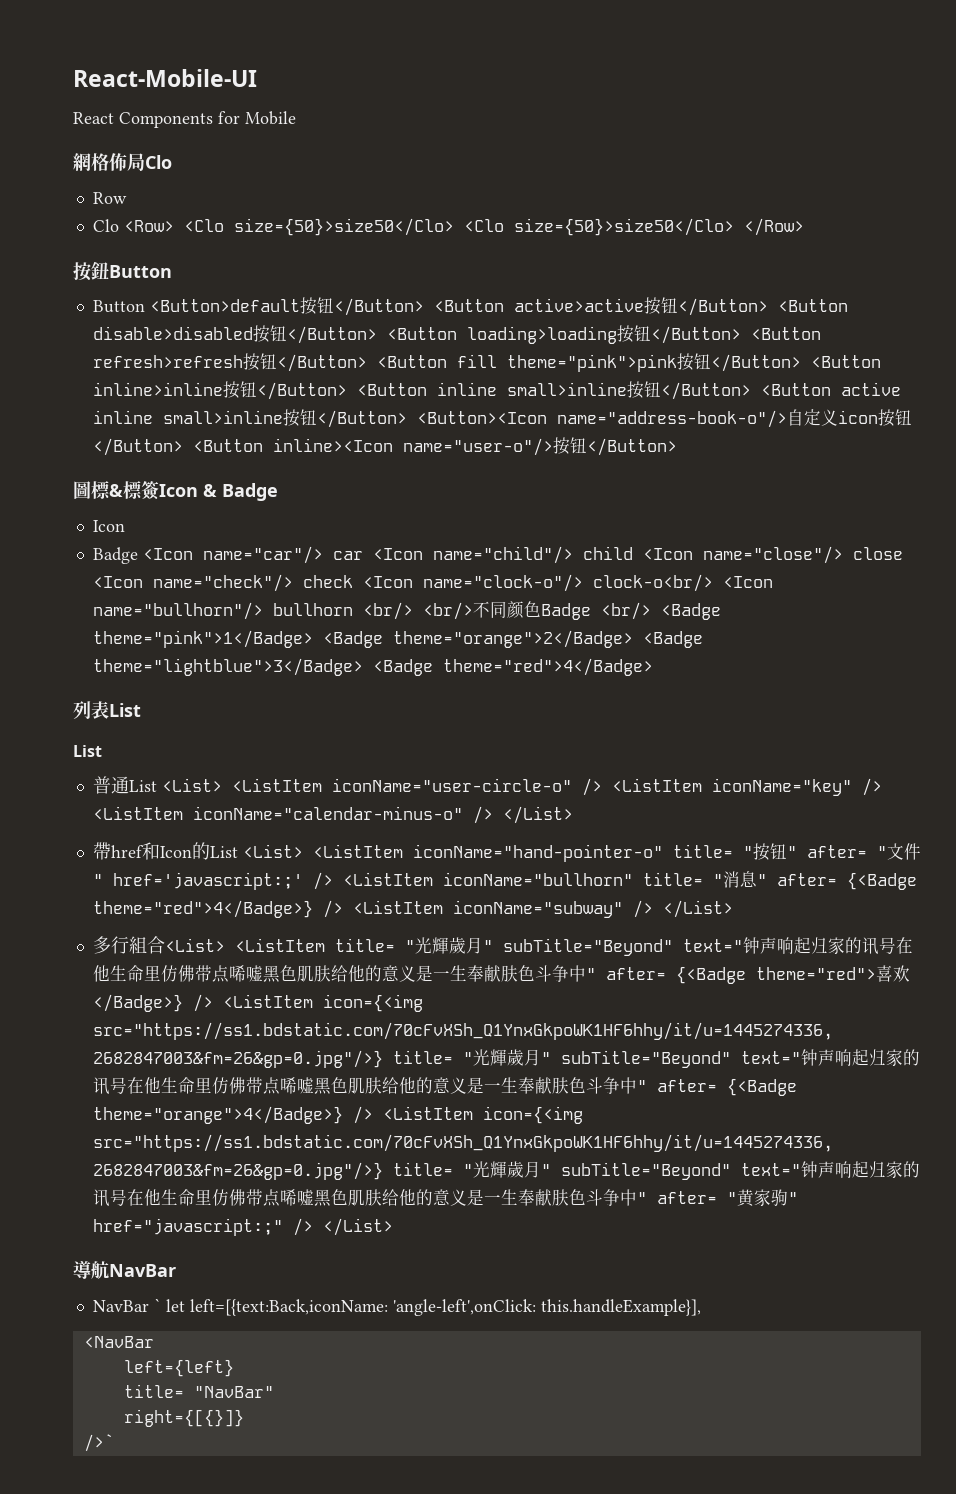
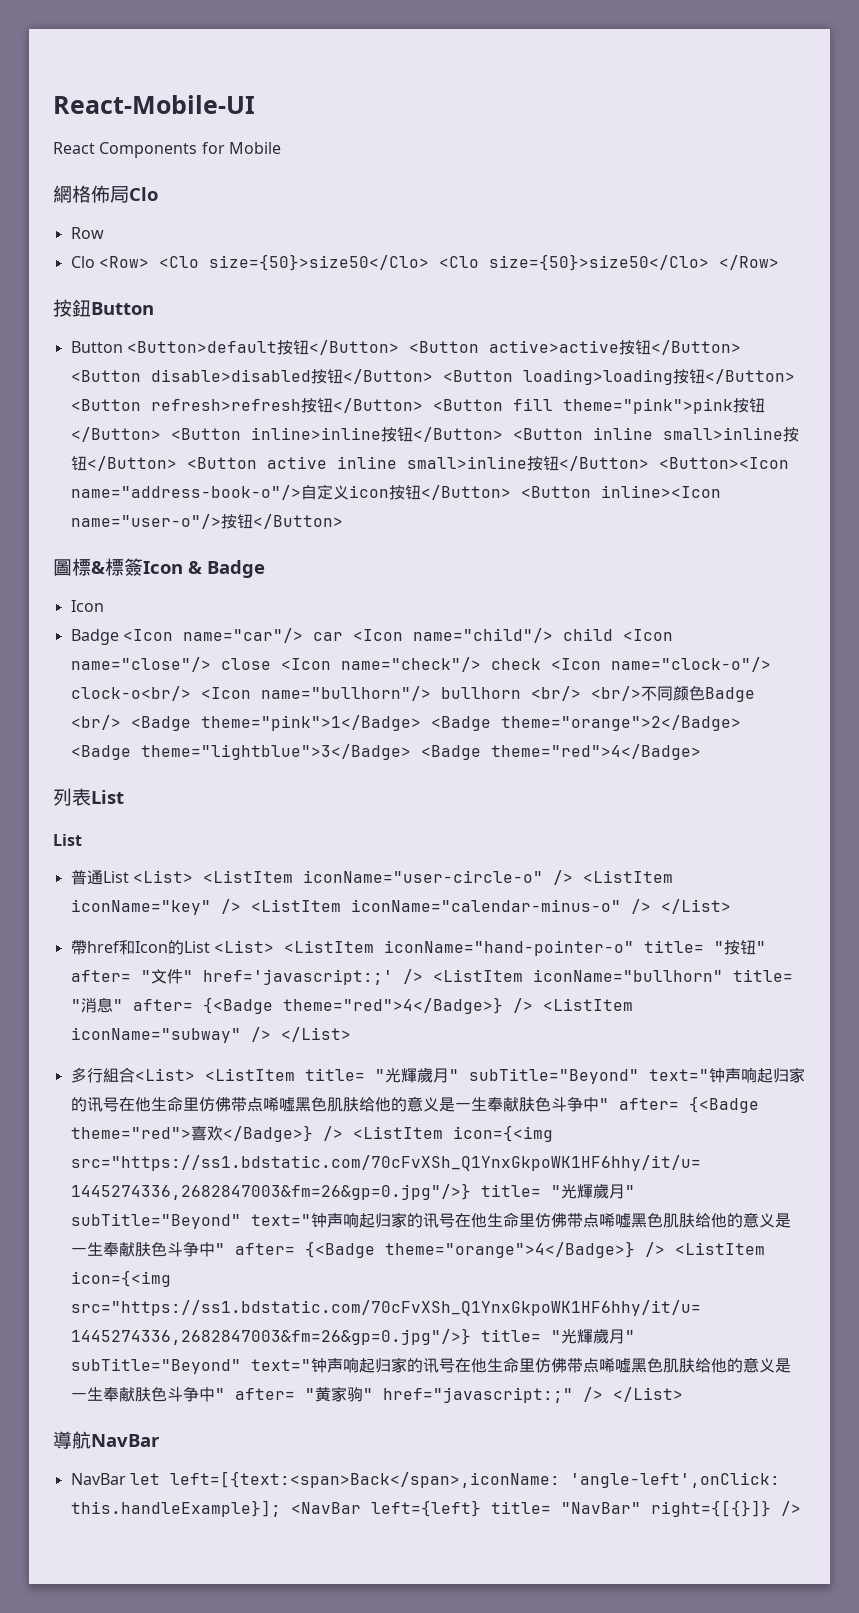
- NavBar ` let left=[{text:Back,iconName: 'angle-left',onClick: this.handleExample}],
- <NavBar
- left={left}
- title= "NavBar"
- right={[{}]}
- />`
+ NavBar let left=[{text:<span>Back</span>,iconName: 'angle-left',onClick: this.handleExample}]; <NavBar left={left} title= "NavBar" right={[{}]} />

